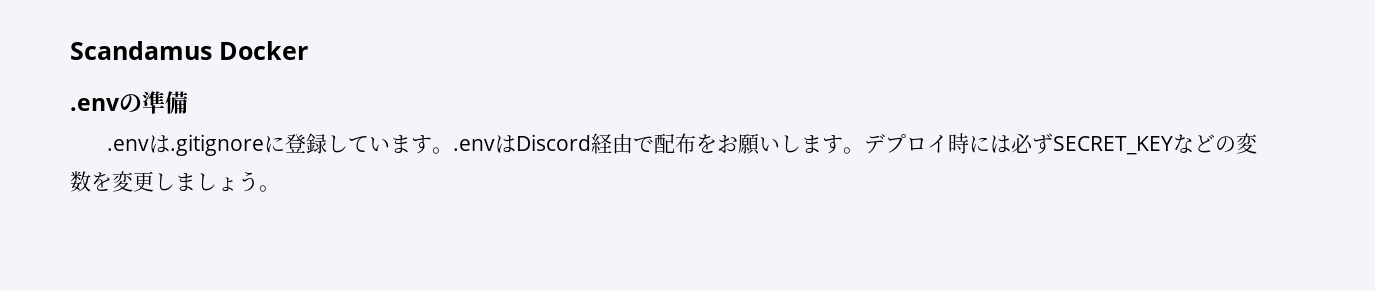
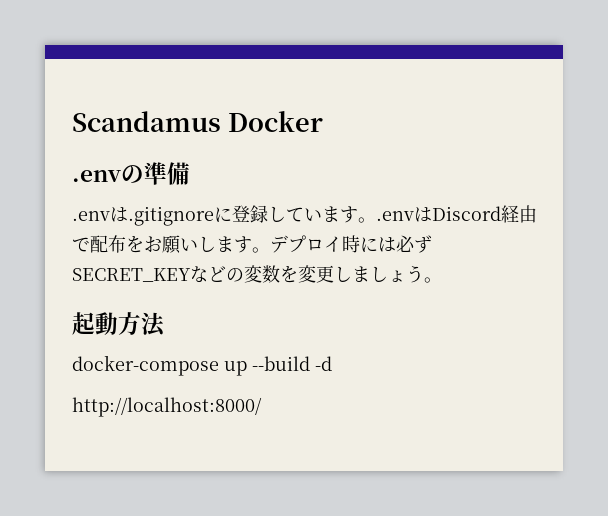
+ 起動方法
+ docker-compose up --build -d
+ http://localhost:8000/

